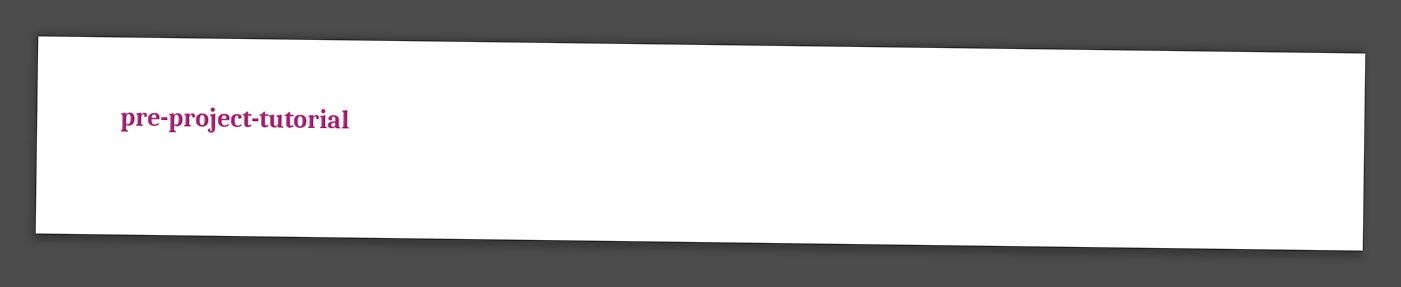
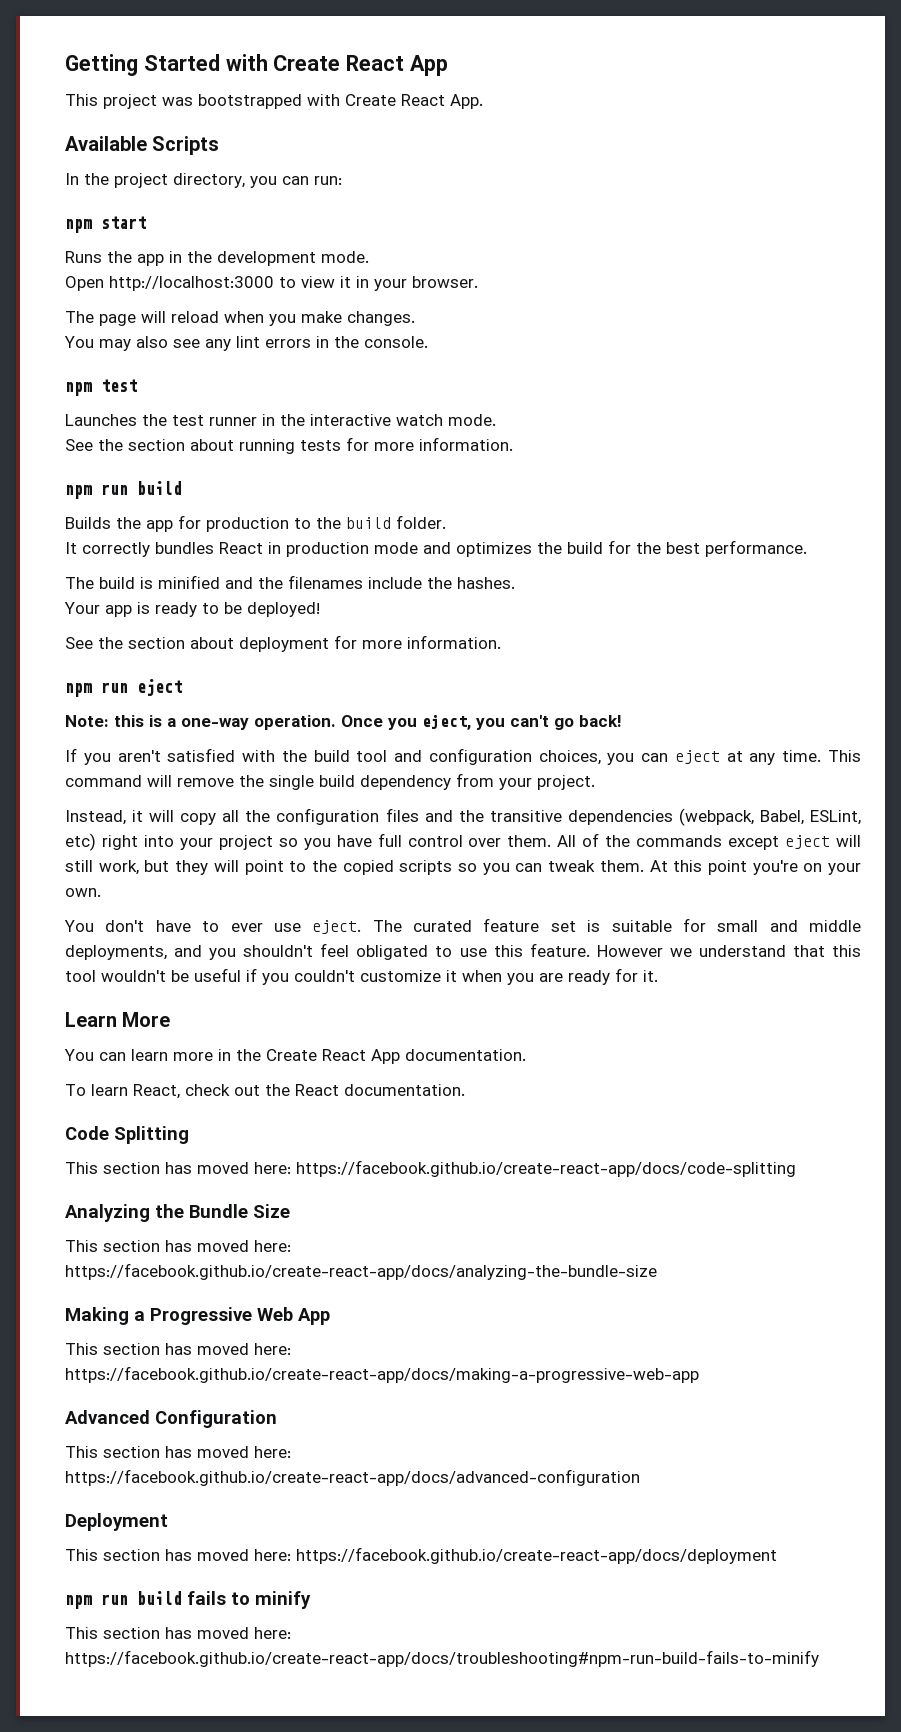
- pre-project-tutorial
+ Getting Started with Create React App
+ This project was bootstrapped with Create React App.
+ Available Scripts
+ In the project directory, you can run:
+ npm start
+ Runs the app in the development mode.
+ Open http://localhost:3000 to view it in your browser.
+ The page will reload when you make changes.
+ You may also see any lint errors in the console.
+ npm test
+ Launches the test runner in the interactive watch mode.
+ See the section about running tests for more information.
+ npm run build
+ Builds the app for production to the build folder.
+ It correctly bundles React in production mode and optimizes the build for the best performance.
+ The build is minified and the filenames include the hashes.
+ Your app is ready to be deployed!
+ See the section about deployment for more information.
+ npm run eject
+ Note: this is a one-way operation. Once you eject, you can't go back!
+ If you aren't satisfied with the build tool and configuration choices, you can eject at any time. This command will remove the single build dependency from your project.
+ Instead, it will copy all the configuration files and the transitive dependencies (webpack, Babel, ESLint, etc) right into your project so you have full control over them. All of the commands except eject will still work, but they will point to the copied scripts so you can tweak them. At this point you're on your own.
+ You don't have to ever use eject. The curated feature set is suitable for small and middle deployments, and you shouldn't feel obligated to use this feature. However we understand that this tool wouldn't be useful if you couldn't customize it when you are ready for it.
+ Learn More
+ You can learn more in the Create React App documentation.
+ To learn React, check out the React documentation.
+ Code Splitting
+ This section has moved here: https://facebook.github.io/create-react-app/docs/code-splitting
+ Analyzing the Bundle Size
+ This section has moved here: https://facebook.github.io/create-react-app/docs/analyzing-the-bundle-size
+ Making a Progressive Web App
+ This section has moved here: https://facebook.github.io/create-react-app/docs/making-a-progressive-web-app
+ Advanced Configuration
+ This section has moved here: https://facebook.github.io/create-react-app/docs/advanced-configuration
+ Deployment
+ This section has moved here: https://facebook.github.io/create-react-app/docs/deployment
+ npm run build fails to minify
+ This section has moved here: https://facebook.github.io/create-react-app/docs/troubleshooting#npm-run-build-fails-to-minify

